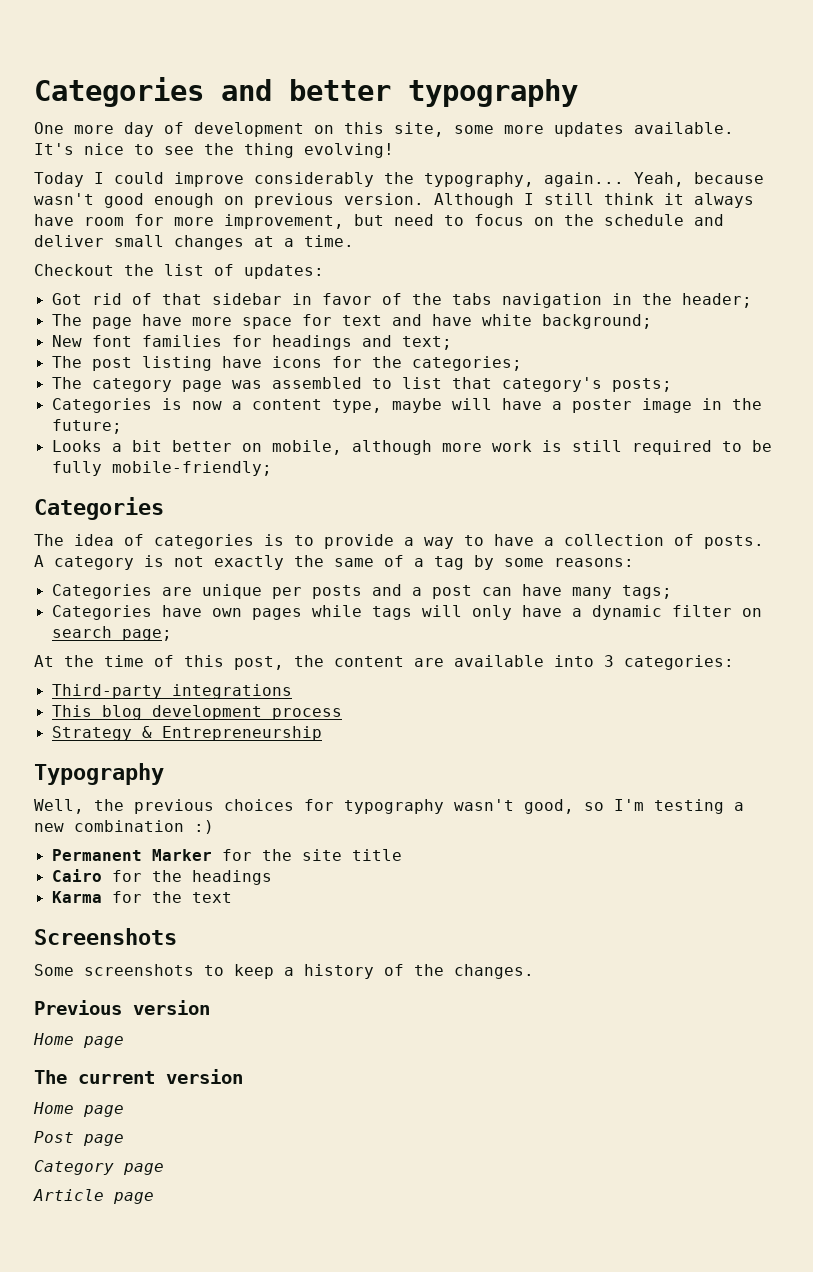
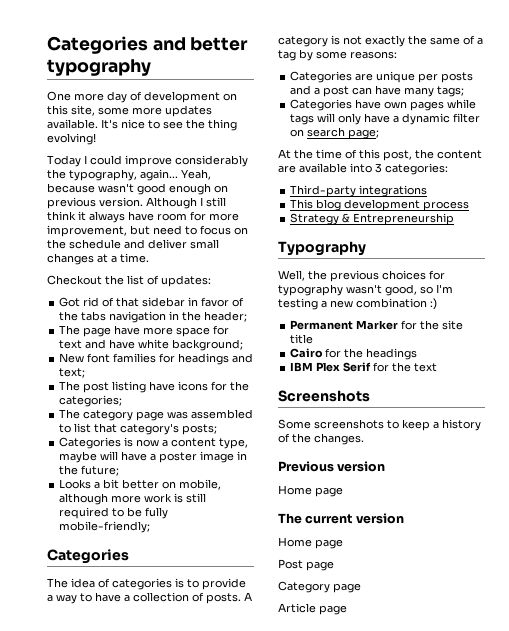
- Karma for the text
+ IBM Plex Serif for the text

